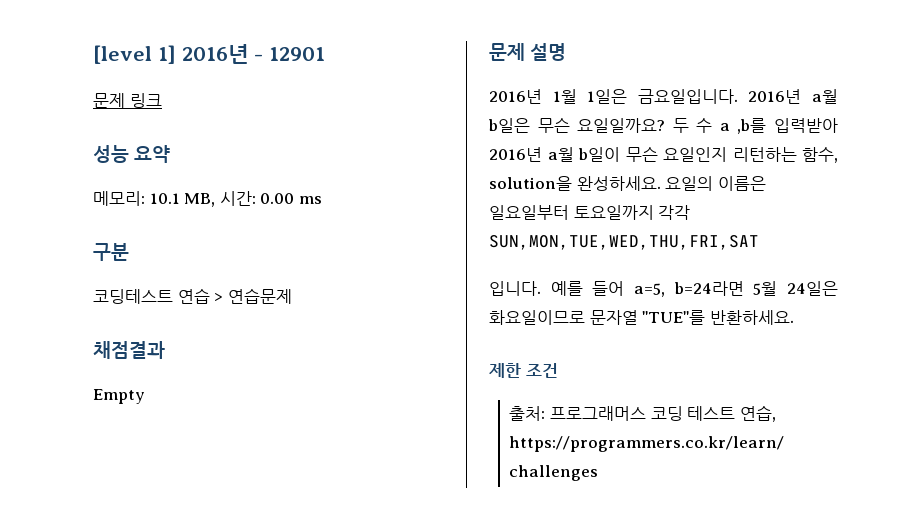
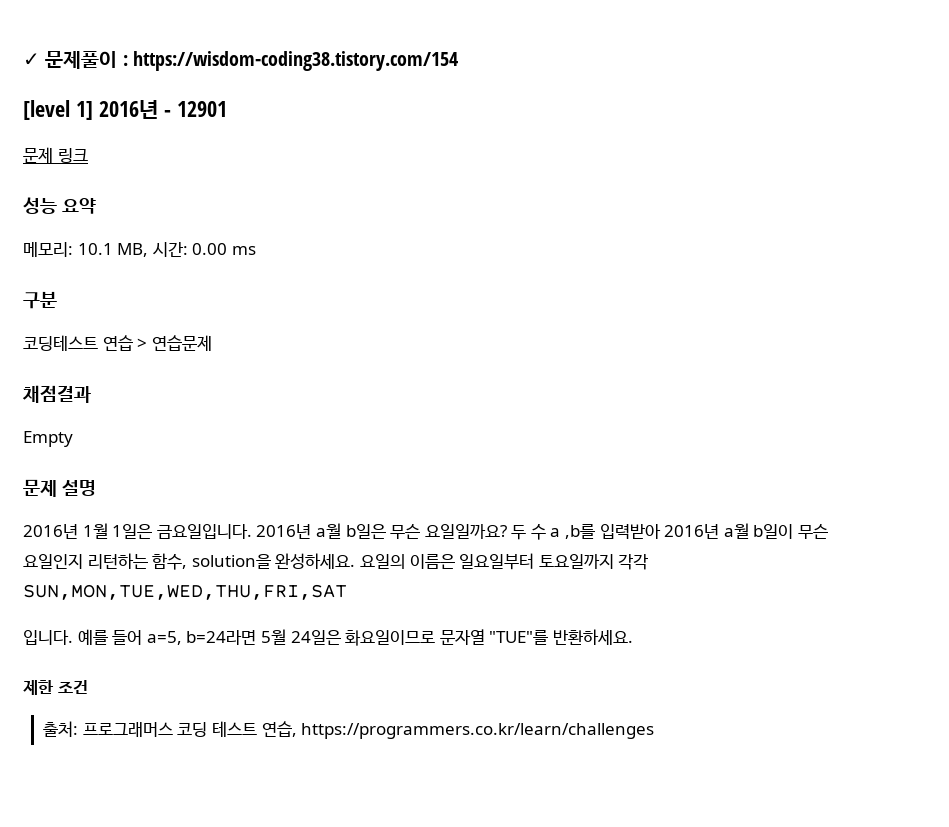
+ ✓ 문제풀이 : https://wisdom-coding38.tistory.com/154

